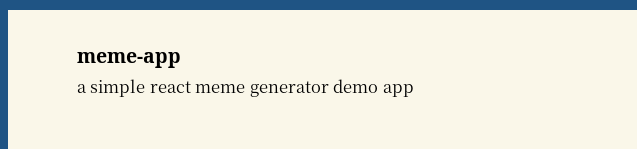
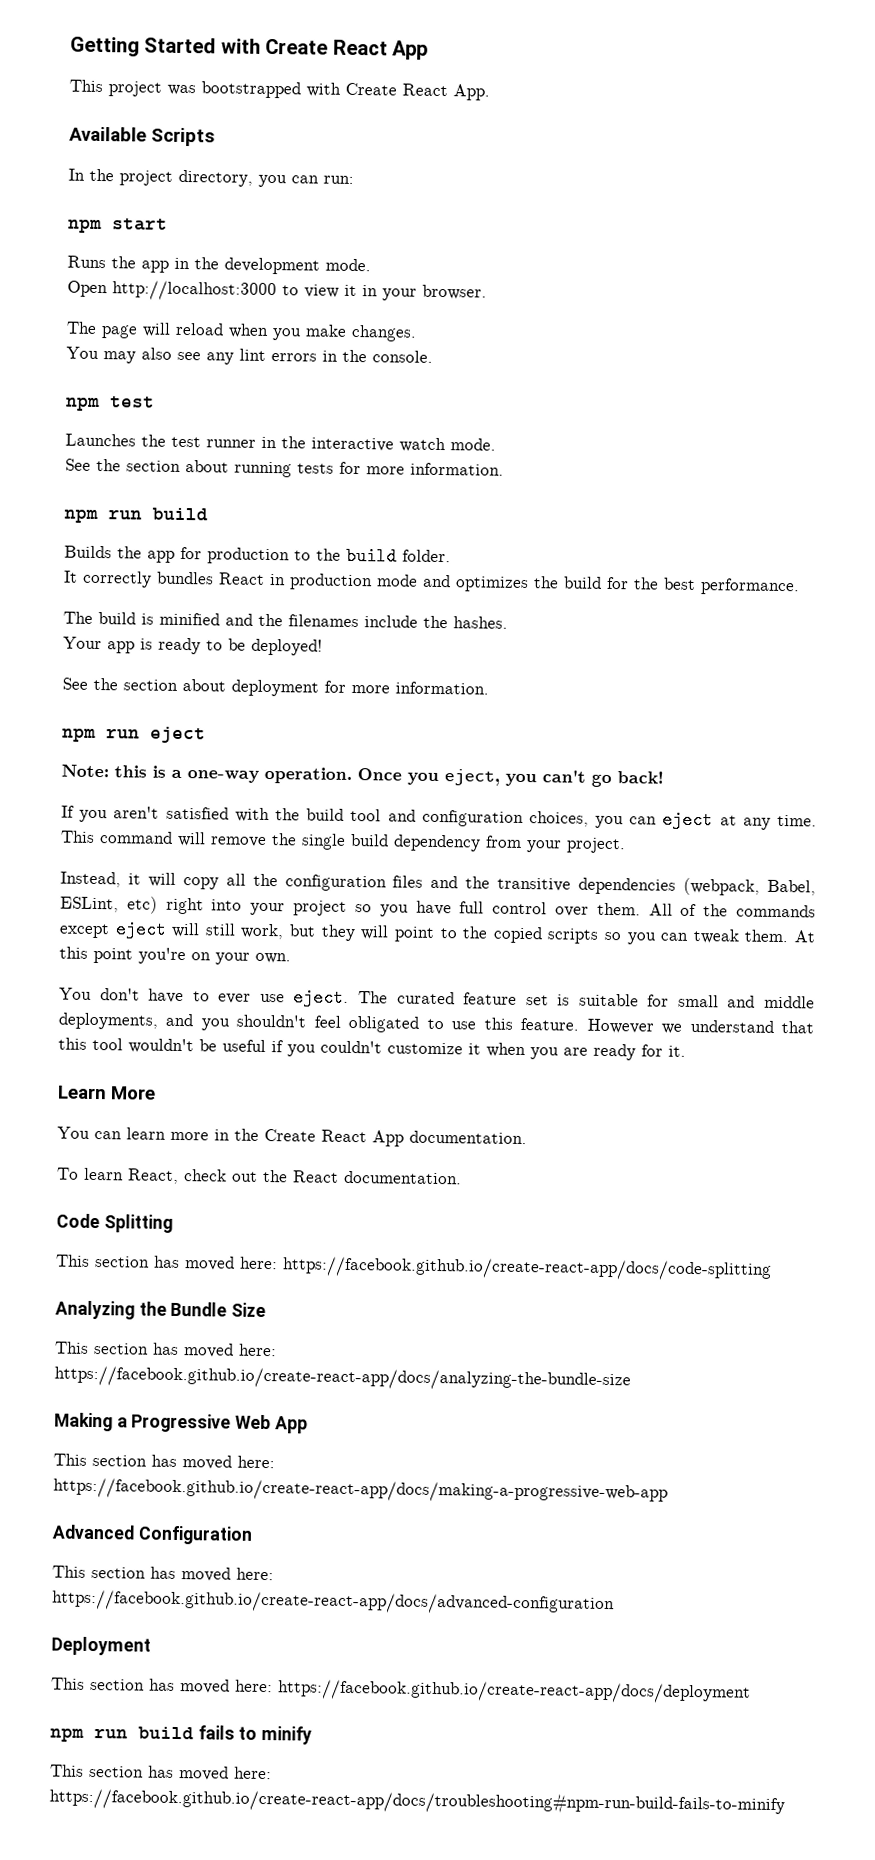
- meme-app
- a simple react meme generator demo app
+ Getting Started with Create React App
+ This project was bootstrapped with Create React App.
+ Available Scripts
+ In the project directory, you can run:
+ npm start
+ Runs the app in the development mode.
+ Open http://localhost:3000 to view it in your browser.
+ The page will reload when you make changes.
+ You may also see any lint errors in the console.
+ npm test
+ Launches the test runner in the interactive watch mode.
+ See the section about running tests for more information.
+ npm run build
+ Builds the app for production to the build folder.
+ It correctly bundles React in production mode and optimizes the build for the best performance.
+ The build is minified and the filenames include the hashes.
+ Your app is ready to be deployed!
+ See the section about deployment for more information.
+ npm run eject
+ Note: this is a one-way operation. Once you eject, you can't go back!
+ If you aren't satisfied with the build tool and configuration choices, you can eject at any time. This command will remove the single build dependency from your project.
+ Instead, it will copy all the configuration files and the transitive dependencies (webpack, Babel, ESLint, etc) right into your project so you have full control over them. All of the commands except eject will still work, but they will point to the copied scripts so you can tweak them. At this point you're on your own.
+ You don't have to ever use eject. The curated feature set is suitable for small and middle deployments, and you shouldn't feel obligated to use this feature. However we understand that this tool wouldn't be useful if you couldn't customize it when you are ready for it.
+ Learn More
+ You can learn more in the Create React App documentation.
+ To learn React, check out the React documentation.
+ Code Splitting
+ This section has moved here: https://facebook.github.io/create-react-app/docs/code-splitting
+ Analyzing the Bundle Size
+ This section has moved here: https://facebook.github.io/create-react-app/docs/analyzing-the-bundle-size
+ Making a Progressive Web App
+ This section has moved here: https://facebook.github.io/create-react-app/docs/making-a-progressive-web-app
+ Advanced Configuration
+ This section has moved here: https://facebook.github.io/create-react-app/docs/advanced-configuration
+ Deployment
+ This section has moved here: https://facebook.github.io/create-react-app/docs/deployment
+ npm run build fails to minify
+ This section has moved here: https://facebook.github.io/create-react-app/docs/troubleshooting#npm-run-build-fails-to-minify

